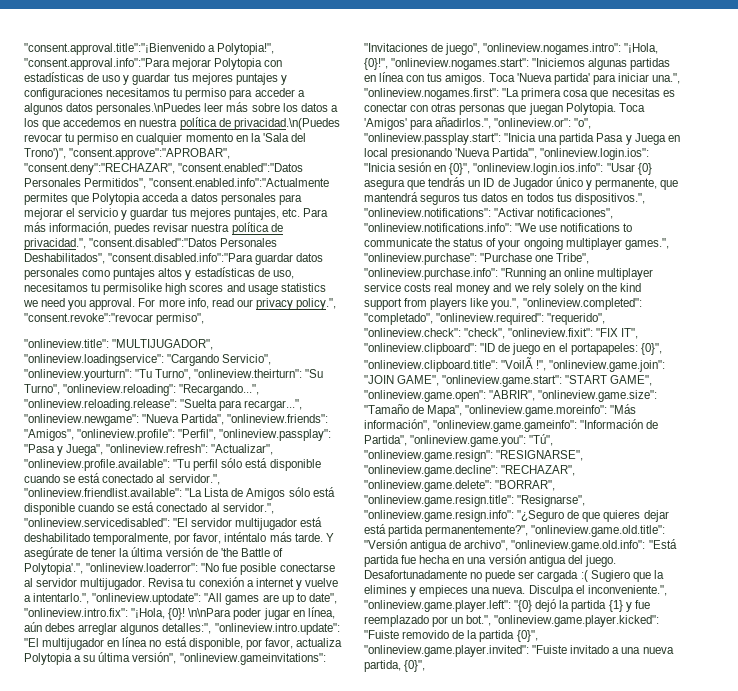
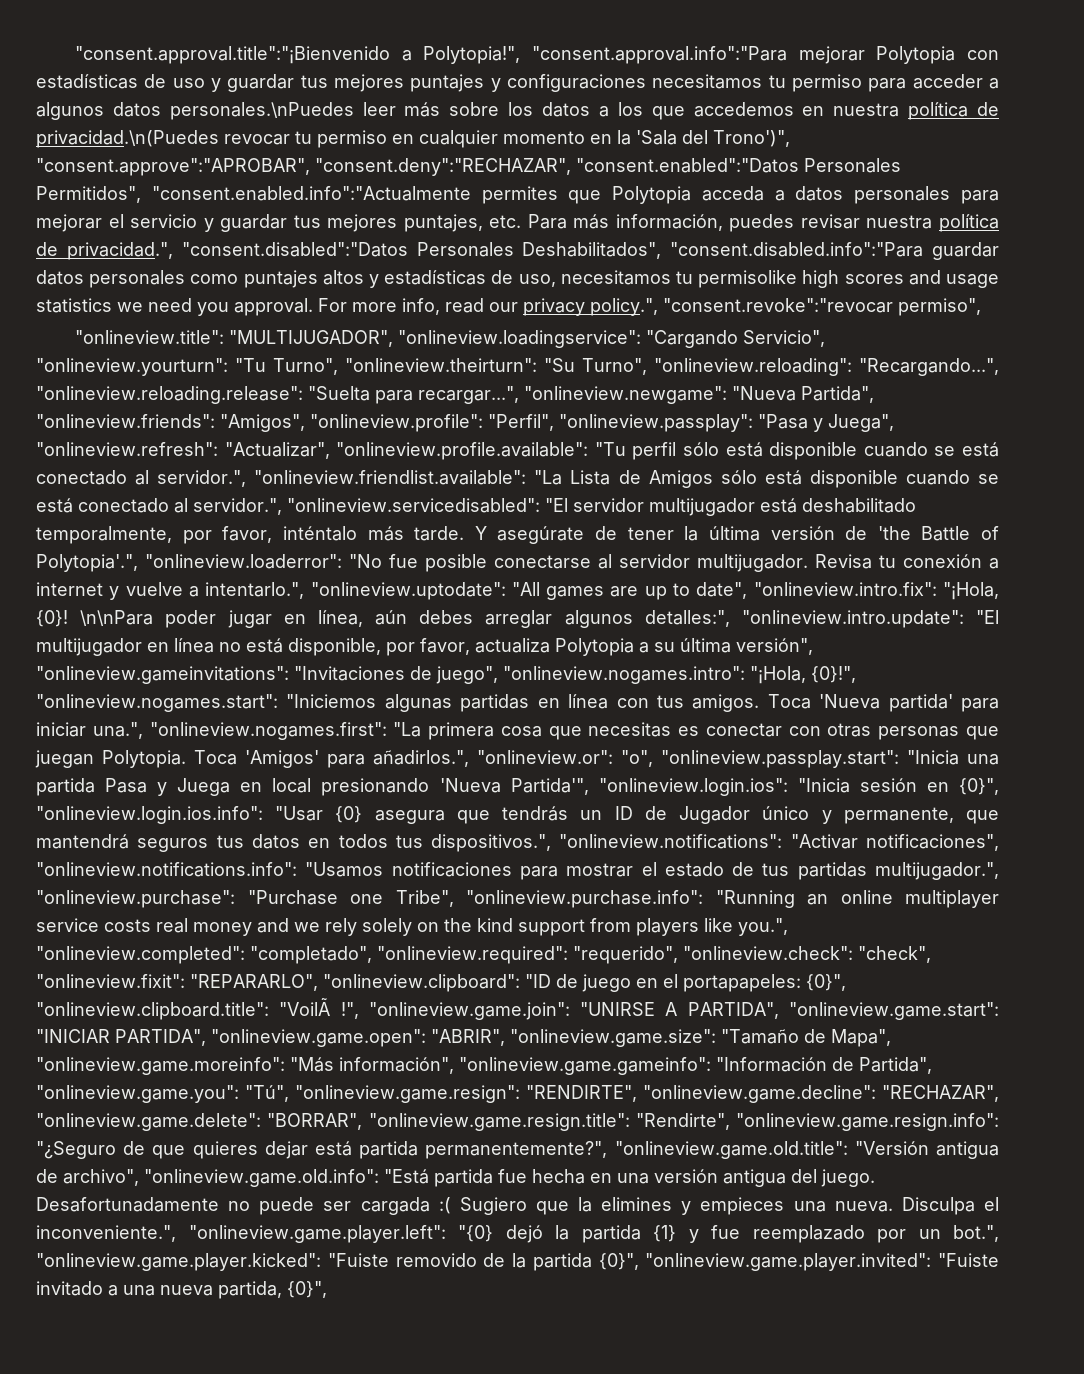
- "We use notifications to communicate the status of your ongoing multiplayer games.", "onlineview.purchase":
+ "Usamos notificaciones para mostrar el estado de tus partidas multijugador.", "onlineview.purchase":
- "FIX IT", "onlineview.clipboard":
+ "REPARARLO", "onlineview.clipboard":
- "JOIN GAME", "onlineview.game.start": "START GAME", "onlineview.game.open":
+ "UNIRSE A PARTIDA", "onlineview.game.start": "INICIAR PARTIDA", "onlineview.game.open":
- "RESIGNARSE", "onlineview.game.decline":
+ "RENDIRTE", "onlineview.game.decline":
- "Resignarse", "onlineview.game.resign.info":
+ "Rendirte", "onlineview.game.resign.info":

